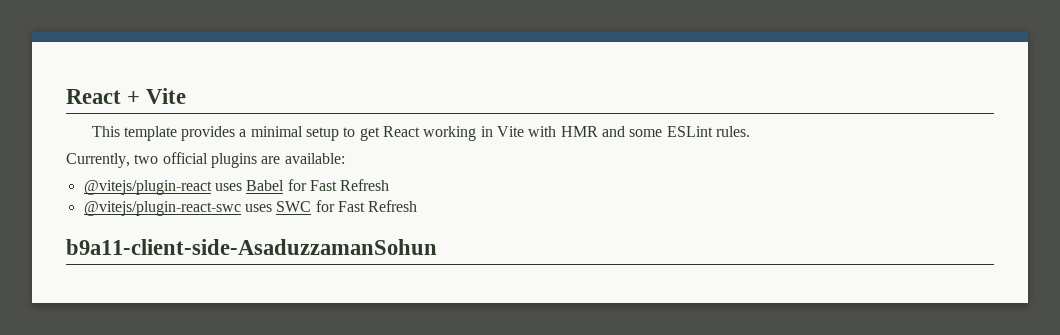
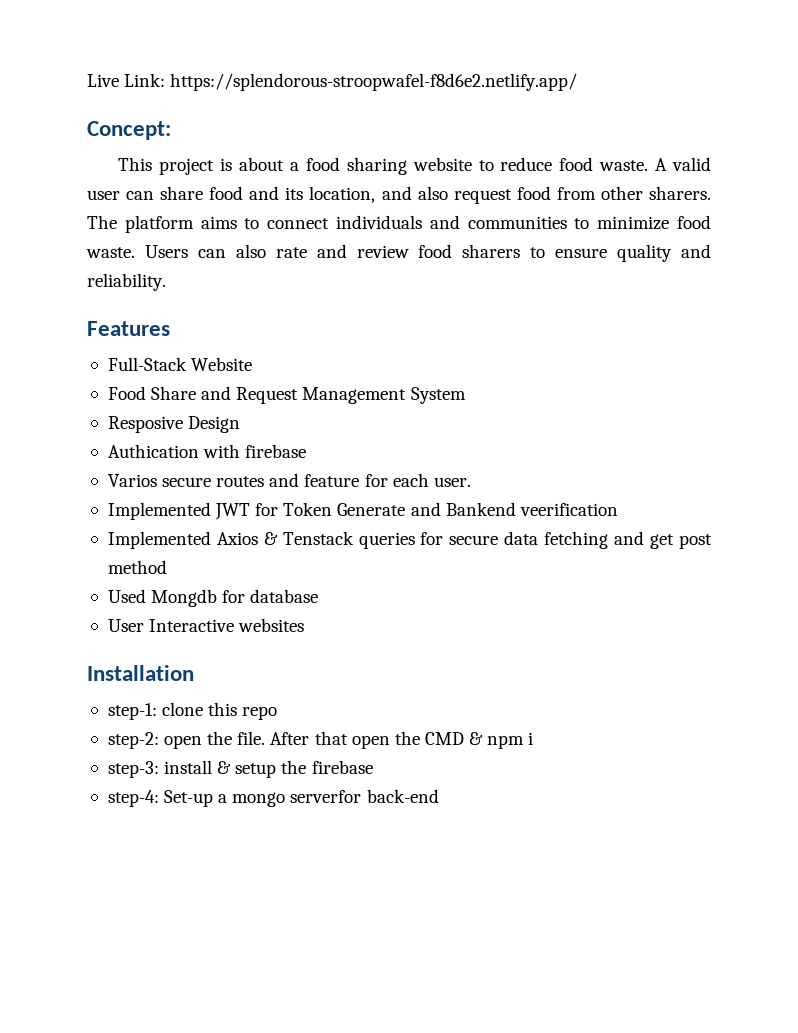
- React + Vite
- This template provides a minimal setup to get React working in Vite with HMR and some ESLint rules.
- Currently, two official plugins are available:
- @vitejs/plugin-react uses Babel for Fast Refresh
- @vitejs/plugin-react-swc uses SWC for Fast Refresh
- b9a11-client-side-AsaduzzamanSohun
+ Live Link: https://splendorous-stroopwafel-f8d6e2.netlify.app/
+ Concept:
+ This project is about a food sharing website to reduce food waste. A valid user can share food and its location, and also request food from other sharers. The platform aims to connect individuals and communities to minimize food waste. Users can also rate and review food sharers to ensure quality and reliability.
+ Features
+ Full-Stack Website
+ Food Share and Request Management System
+ Resposive Design
+ Authication with firebase
+ Varios secure routes and feature for each user.
+ Implemented JWT for Token Generate and Bankend veerification
+ Implemented Axios & Tenstack queries for secure data fetching and get post method
+ Used Mongdb for database
+ User Interactive websites
+ Installation
+ step-1: clone this repo
+ step-2: open the file. After that open the CMD & npm i
+ step-3: install & setup the firebase
+ step-4: Set-up a mongo serverfor back-end

